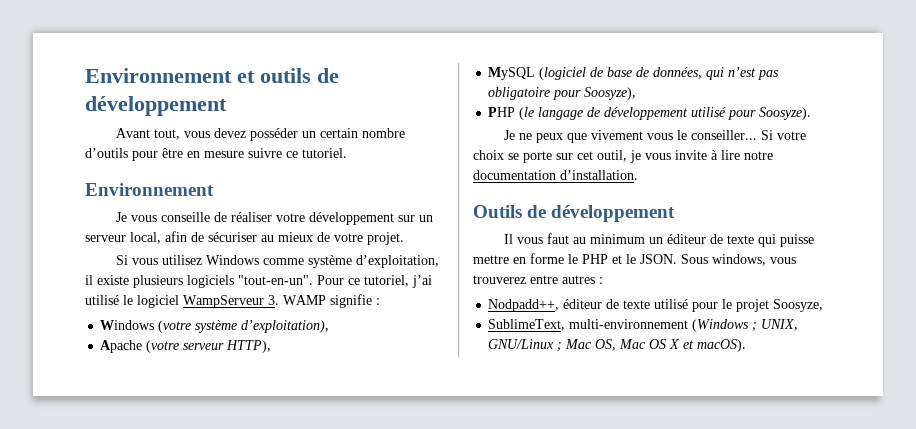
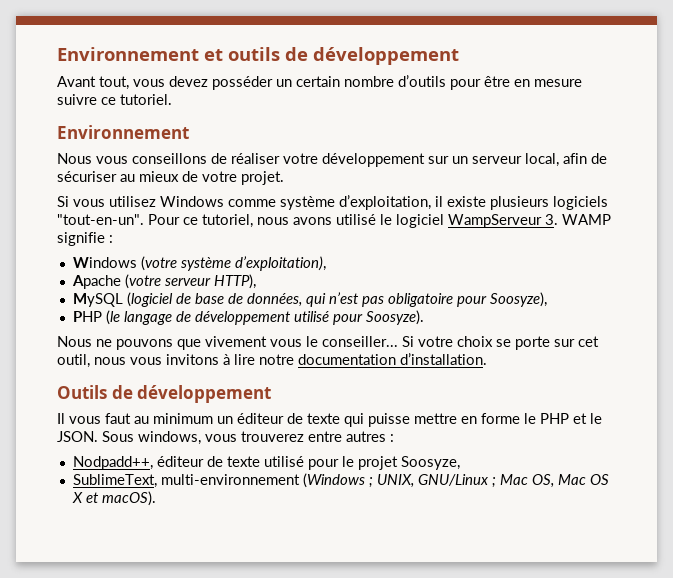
- Je vous conseille de réaliser votre développement sur un serveur local, afin de sécuriser au mieux de votre projet.
+ Nous vous conseillons de réaliser votre développement sur un serveur local, afin de sécuriser au mieux de votre projet.
- Pour ce tutoriel, j’ai utilisé le logiciel WampServeur 3. WAMP signifie :
+ Pour ce tutoriel, nous avons utilisé le logiciel WampServeur 3. WAMP signifie :
- Je ne peux que vivement vous le conseiller...
+ Nous ne pouvons que vivement vous le conseiller...
- Si votre choix se porte sur cet outil, je vous invite à lire notre documentation d’installation.
+ Si votre choix se porte sur cet outil, nous vous invitons à lire notre documentation d’installation.

